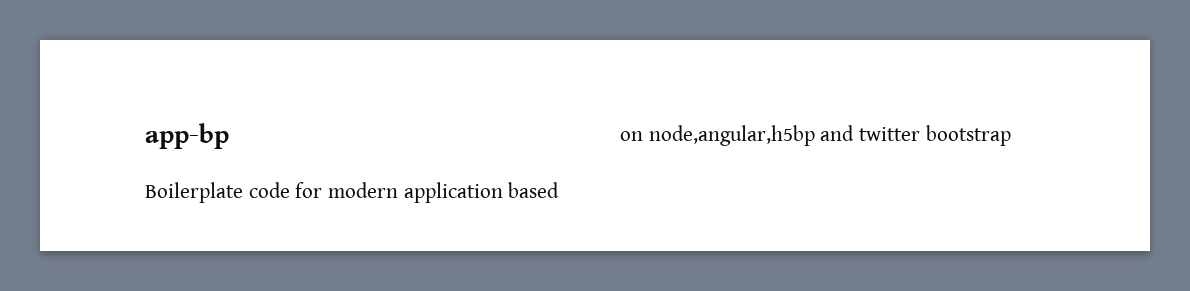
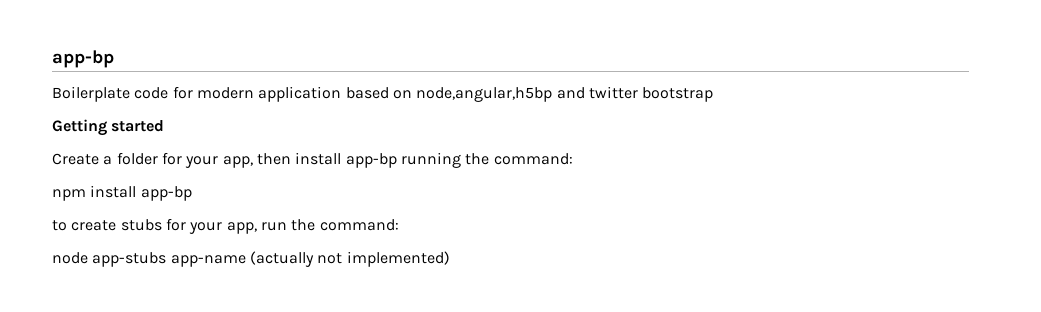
+ Getting started
+ Create a folder for your app, then install app-bp running the command:
+ npm install app-bp
+ to create stubs for your app, run the command:
+ node app-stubs app-name (actually not implemented)

